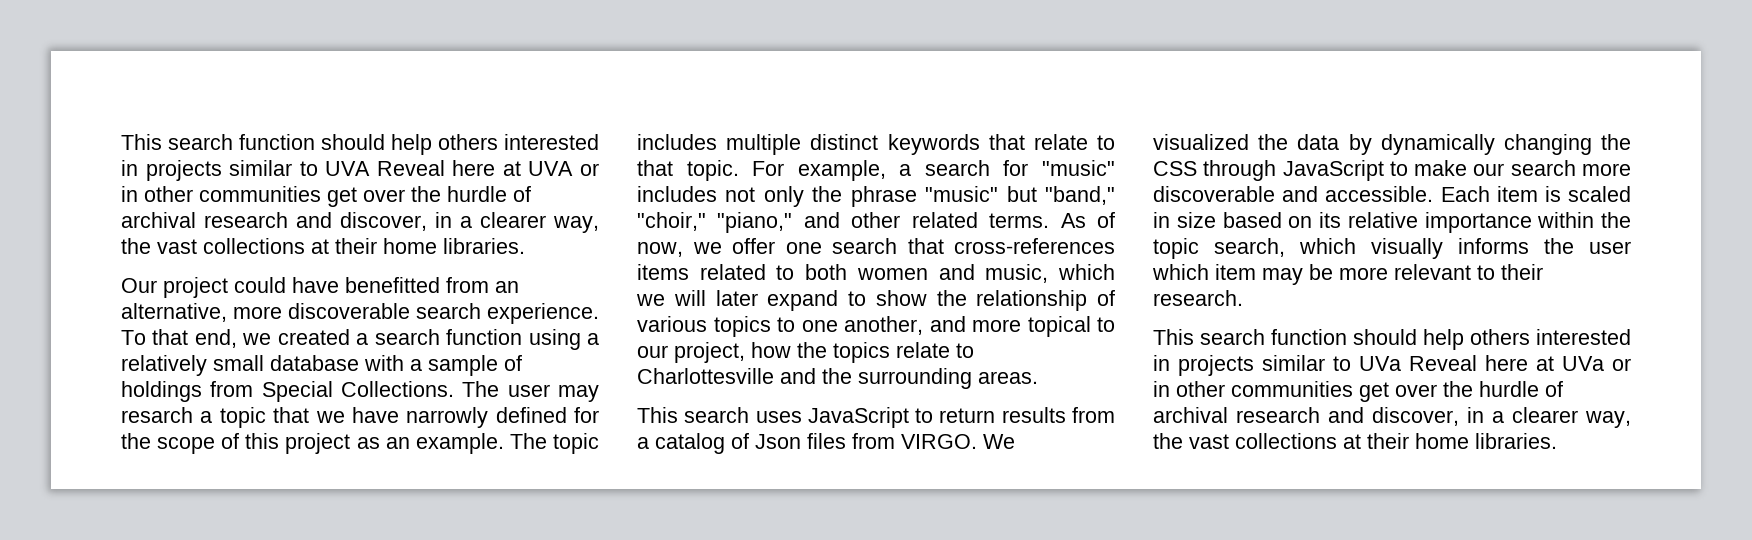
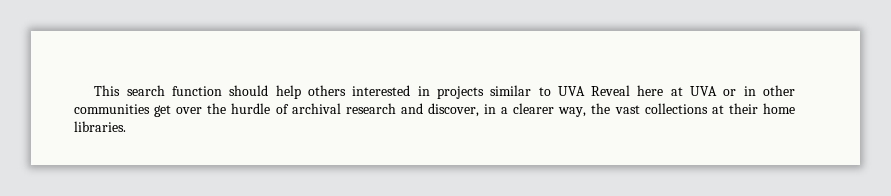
- Our project could have benefitted from an alternative, more discoverable search experience. To that end, we created a search function using a relatively small database with a sample of holdings from Special Collections. The user may resarch a topic that we have narrowly defined for the scope of this project as an example. The topic includes multiple distinct keywords that relate to that topic. For example, a search for "music" includes not only the phrase "music" but "band," "choir," "piano," and other related terms. As of now, we offer one search that cross-references items related to both women and music, which we will later expand to show the relationship of various topics to one another, and more topical to our project, how the topics relate to Charlottesville and the surrounding areas.
- This search uses JavaScript to return results from a catalog of Json files from VIRGO. We visualized the data by dynamically changing the CSS through JavaScript to make our search more discoverable and accessible. Each item is scaled in size based on its relative importance within the topic search, which visually informs the user which item may be more relevant to their research.
- This search function should help others interested in projects similar to UVa Reveal here at UVa or in other communities get over the hurdle of archival research and discover, in a clearer way, the vast collections at their home libraries.

